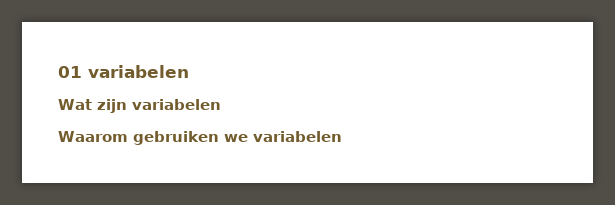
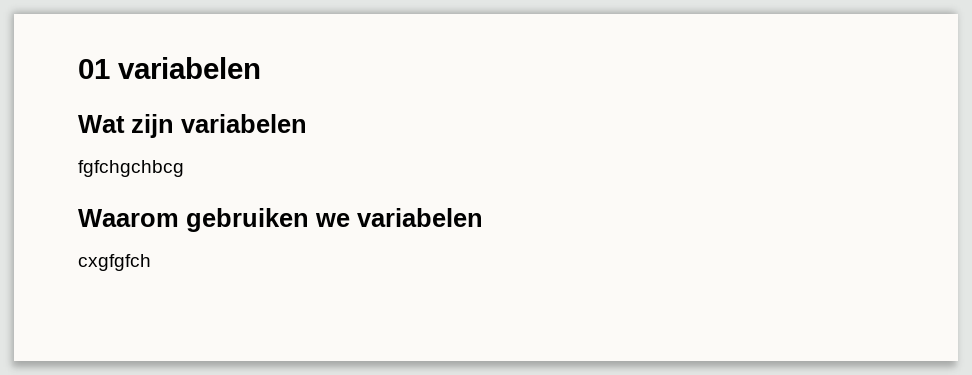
+ fgfchgchbcg
+ cxgfgfch

